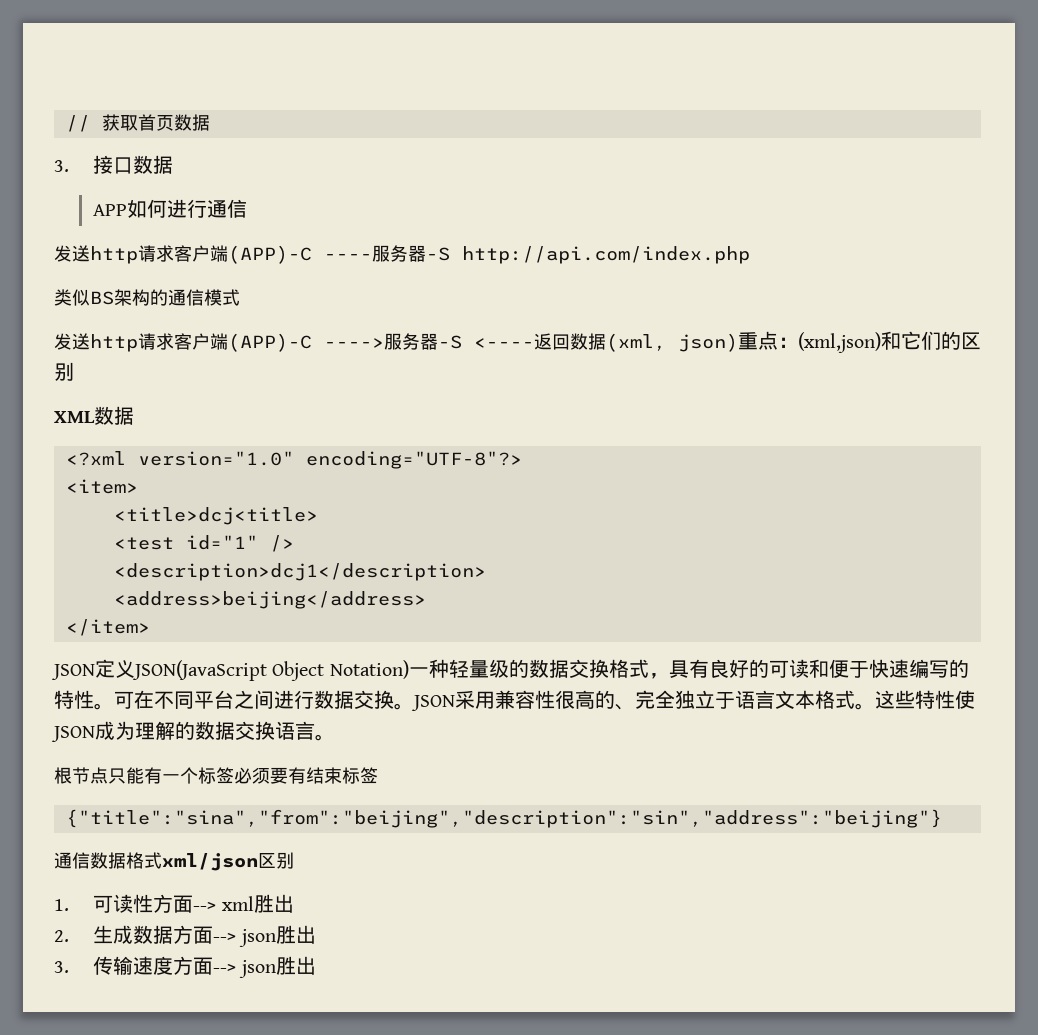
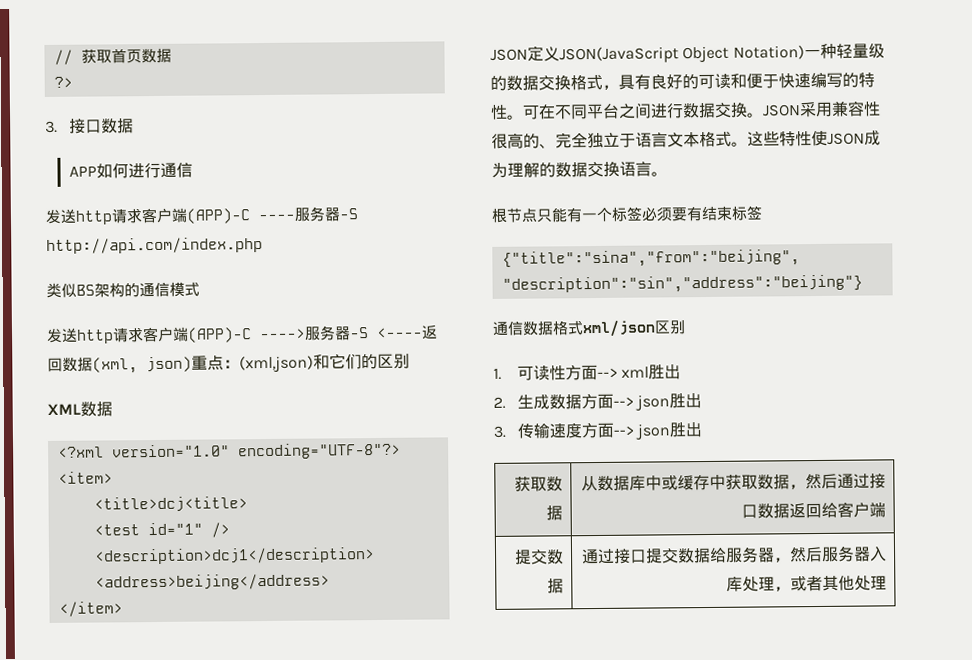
+ ?>
+ 获取数据 | 从数据库中或缓存中获取数据，然后通过接口数据返回给客户端
+ 提交数据 | 通过接口提交数据给服务器，然后服务器入库处理，或者其他处理

